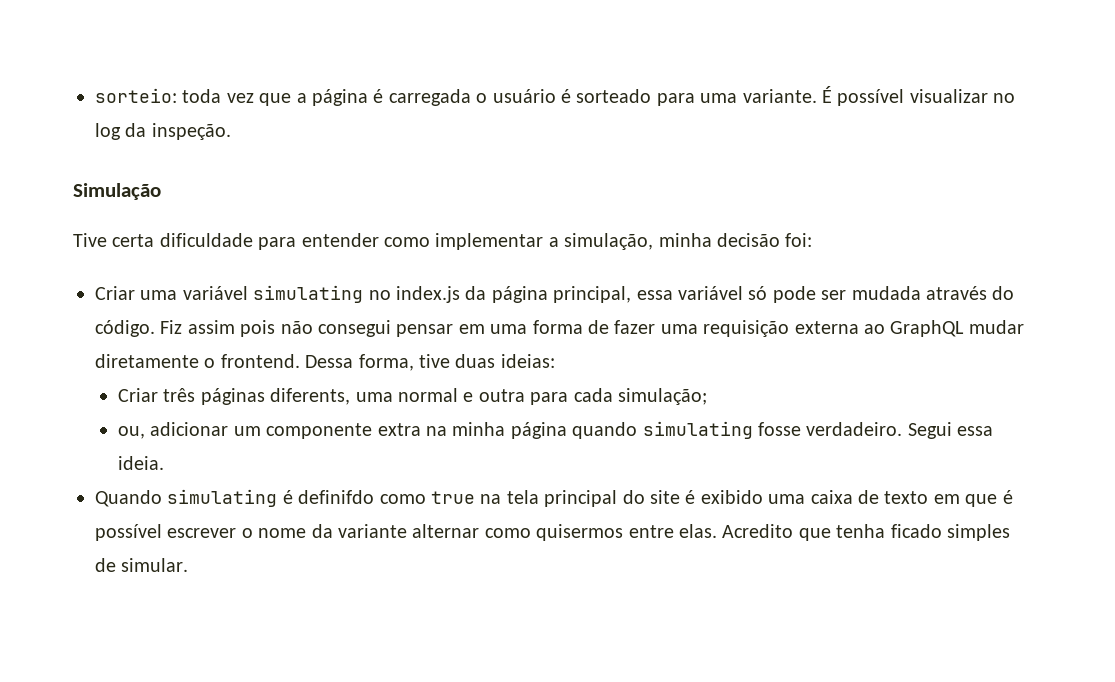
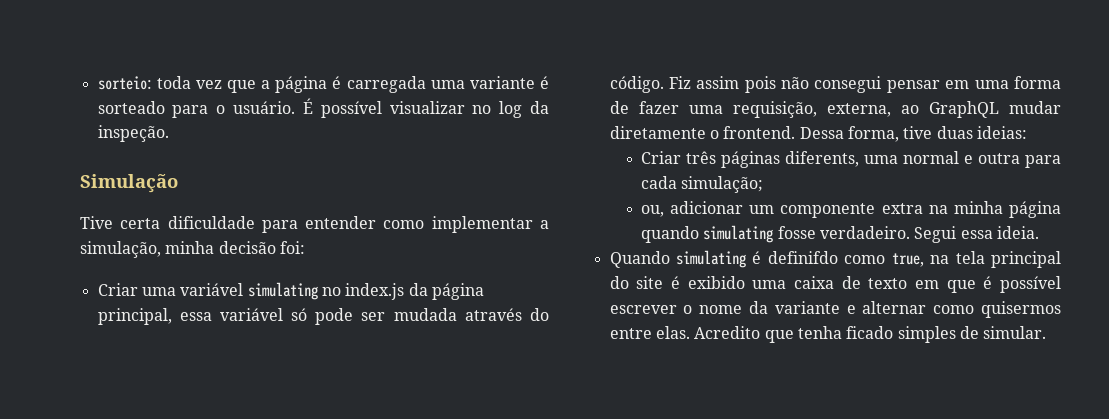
- sorteio: toda vez que a página é carregada o usuário é sorteado para uma variante.
+ sorteio: toda vez que a página é carregada uma variante é sorteado para o usuário.
- Fiz assim pois não consegui pensar em uma forma de fazer uma requisição externa ao GraphQL mudar diretamente o frontend.
+ Fiz assim pois não consegui pensar em uma forma de fazer uma requisição, externa, ao GraphQL mudar diretamente o frontend.
- Quando simulating é definifdo como true na tela principal do site é exibido uma caixa de texto em que é possível escrever o nome da variante alternar como quisermos entre elas.
+ Quando simulating é definifdo como true, na tela principal do site é exibido uma caixa de texto em que é possível escrever o nome da variante e alternar como quisermos entre elas.

